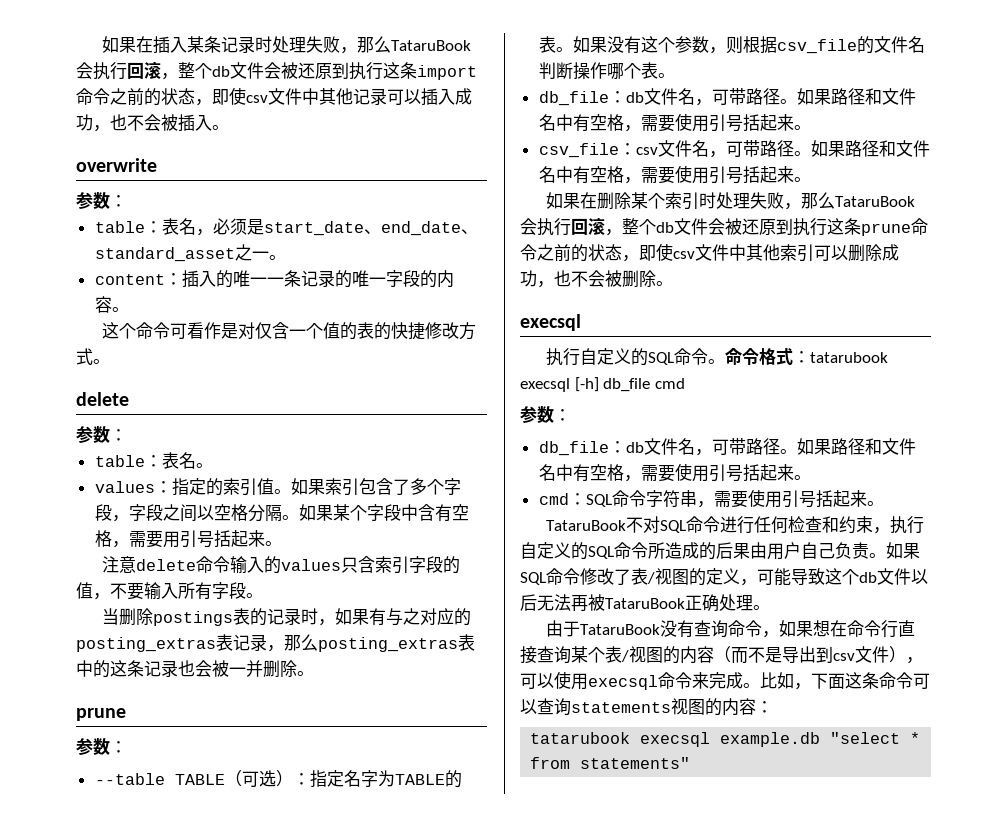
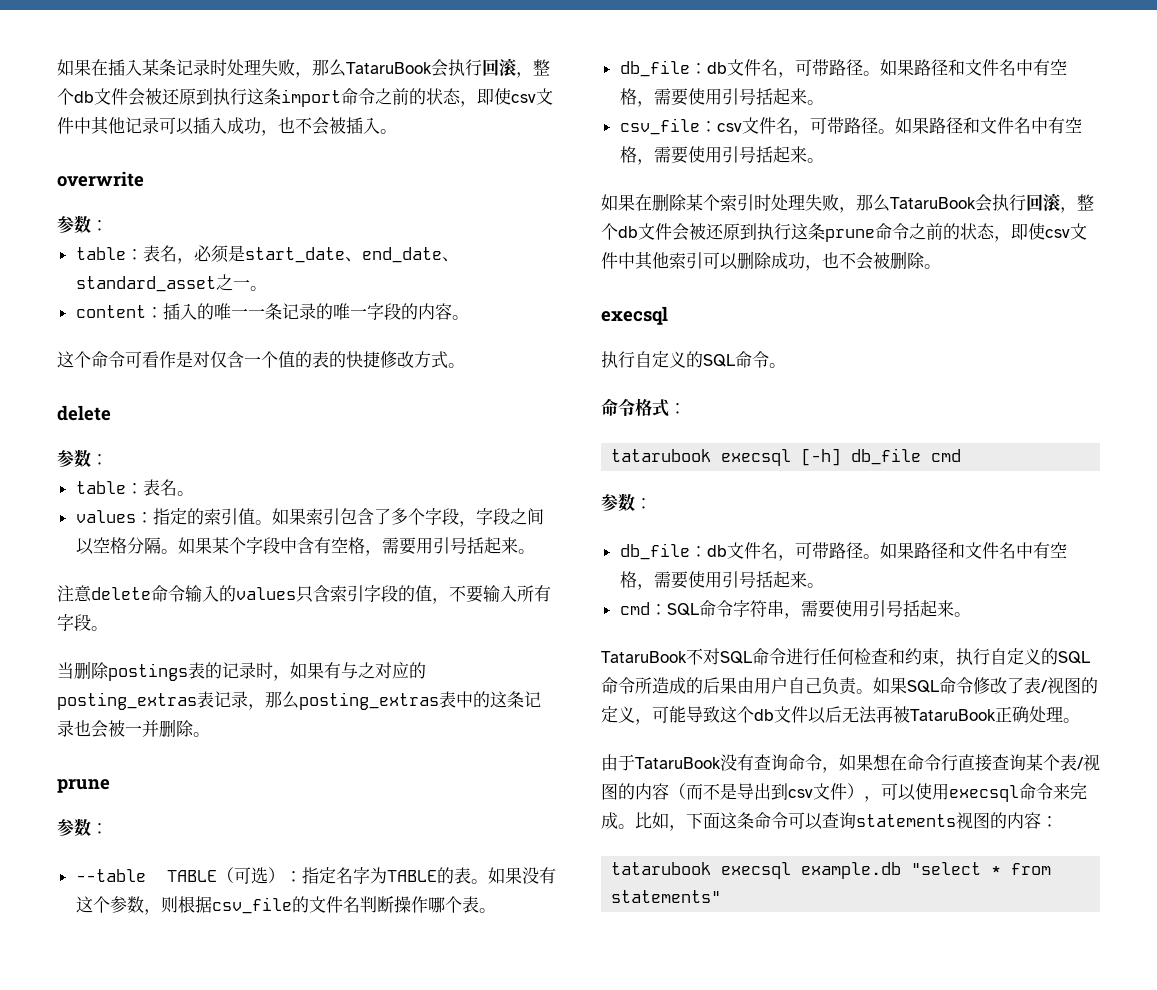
- 执行自定义的SQL命令。命令格式：tatarubook execsql [-h] db_file cmd
+ 执行自定义的SQL命令。
+ 命令格式：
+ tatarubook execsql [-h] db_file cmd

